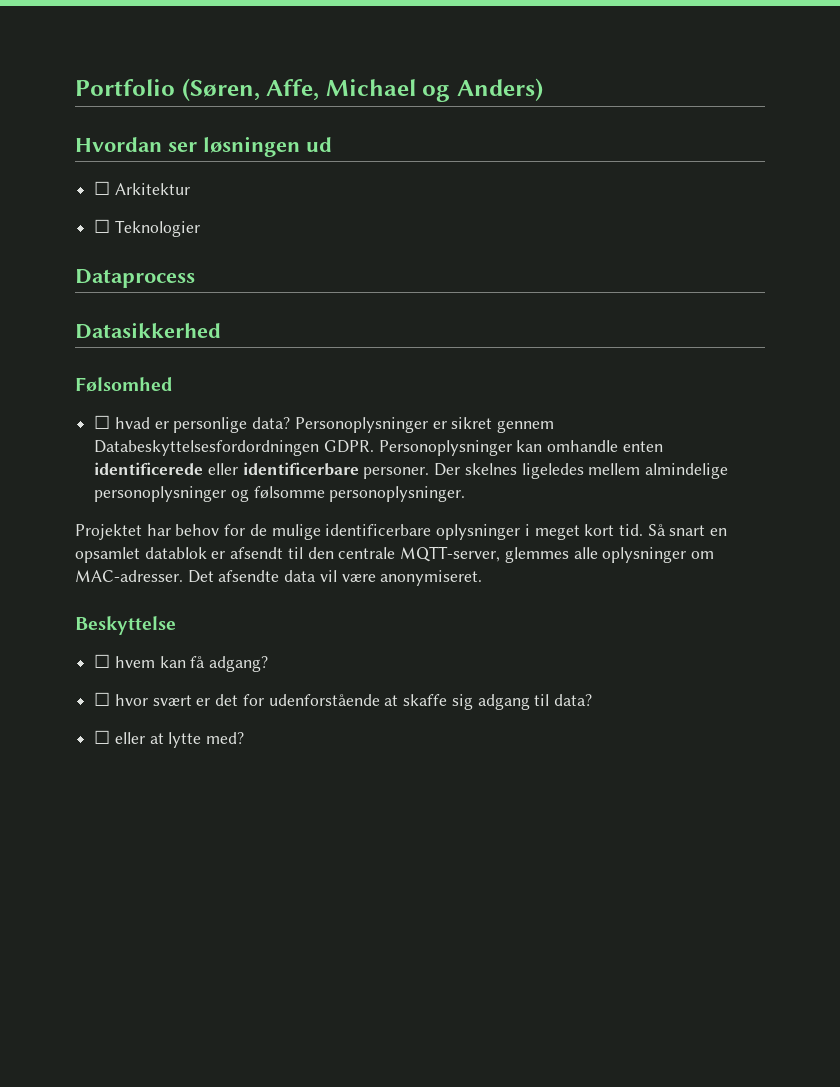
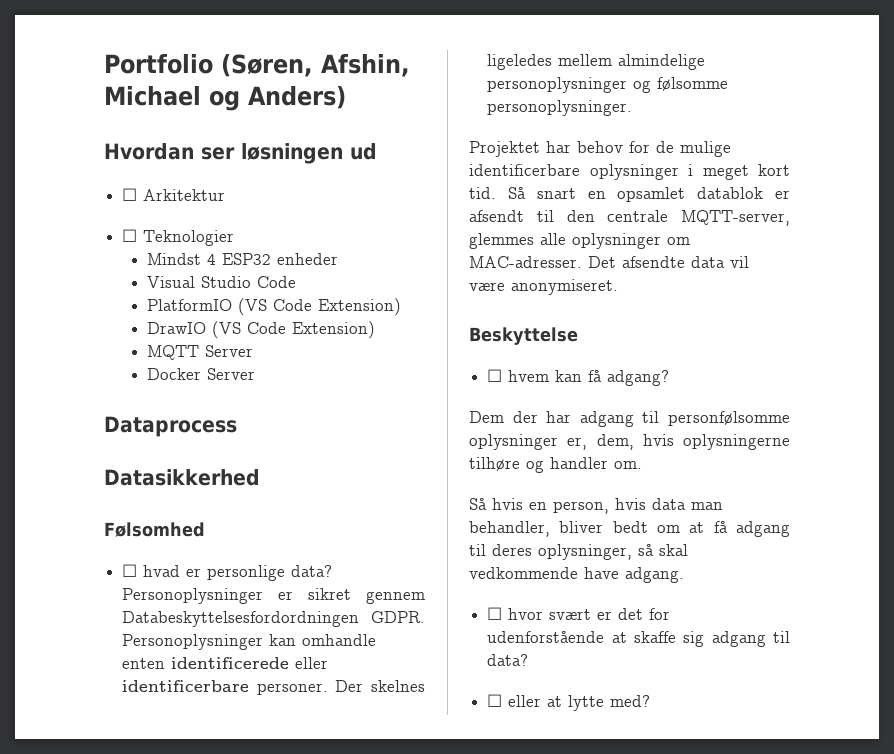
- Portfolio (Søren, Affe, Michael og Anders)
+ Portfolio (Søren, Afshin, Michael og Anders)
+ Mindst 4 ESP32 enheder
+ Visual Studio Code
+ PlatformIO (VS Code Extension)
+ DrawIO (VS Code Extension)
+ MQTT Server
+ Docker Server
+ Dem der har adgang til personfølsomme oplysninger er, dem, hvis oplysningerne tilhøre og handler om.
+ Så hvis en person, hvis data man behandler, bliver bedt om at få adgang til deres oplysninger, så skal vedkommende have adgang.

